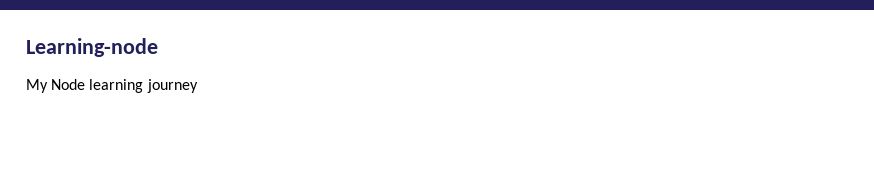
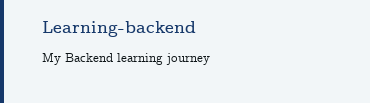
- Learning-node
+ Learning-backend
- My Node learning journey
+ My Backend learning journey

